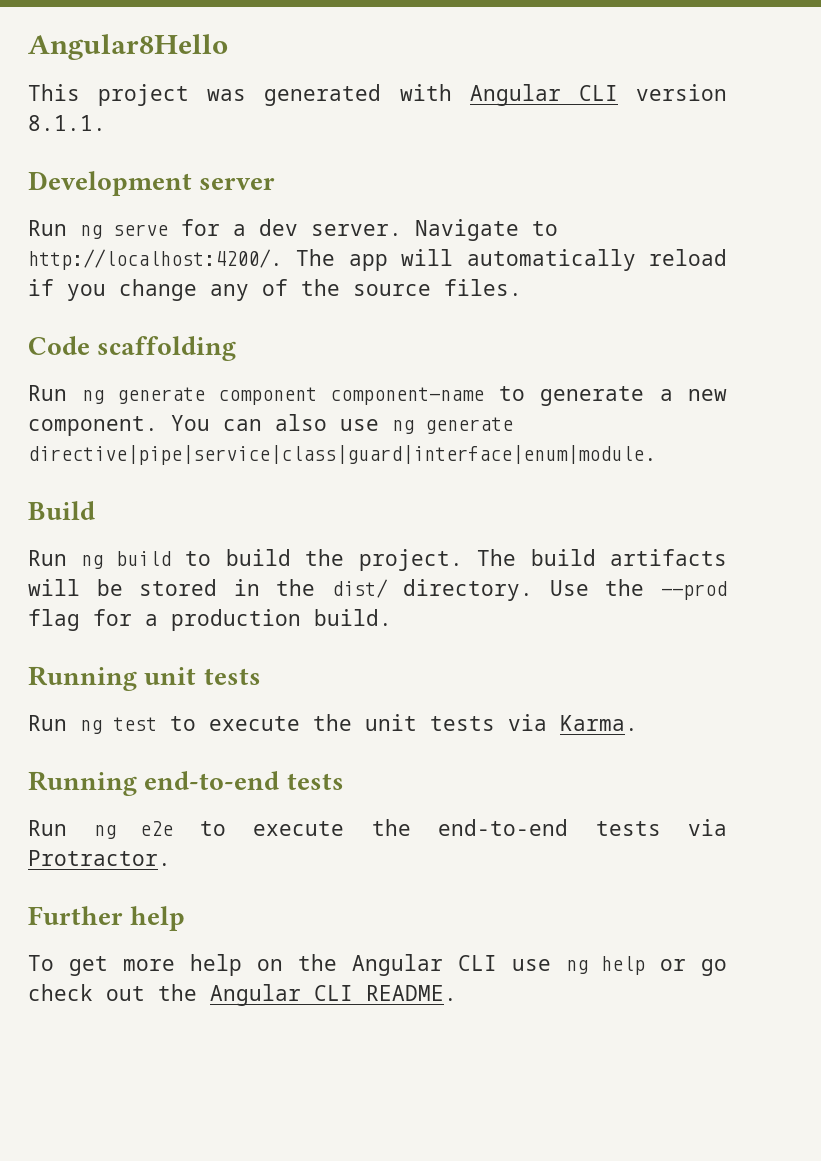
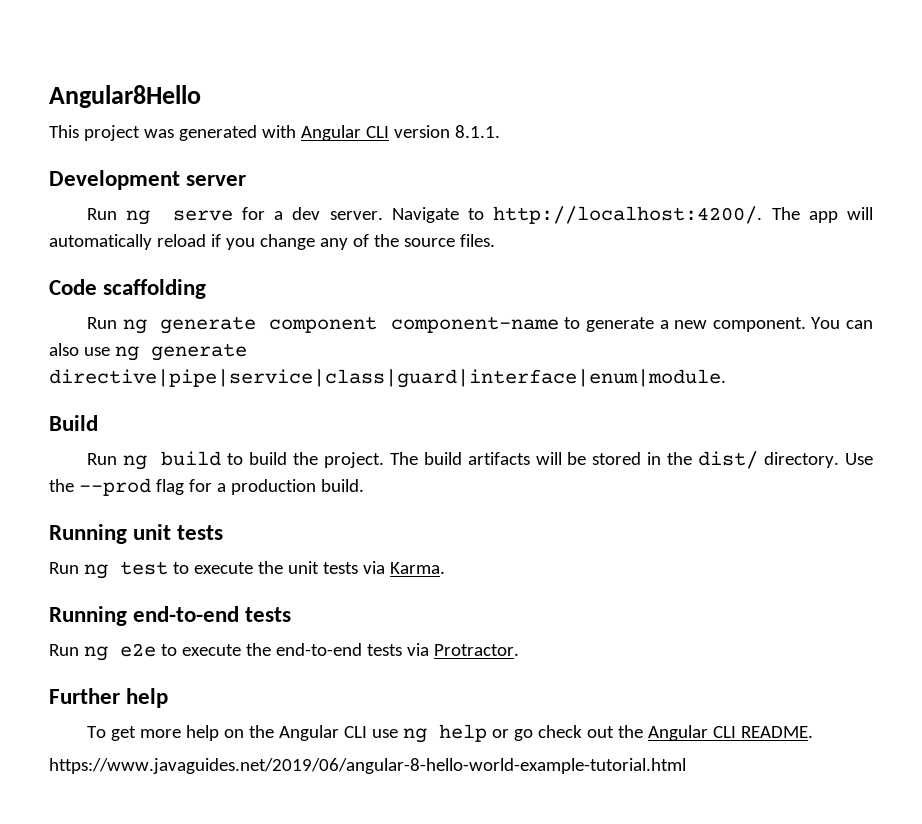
+ https://www.javaguides.net/2019/06/angular-8-hello-world-example-tutorial.html

